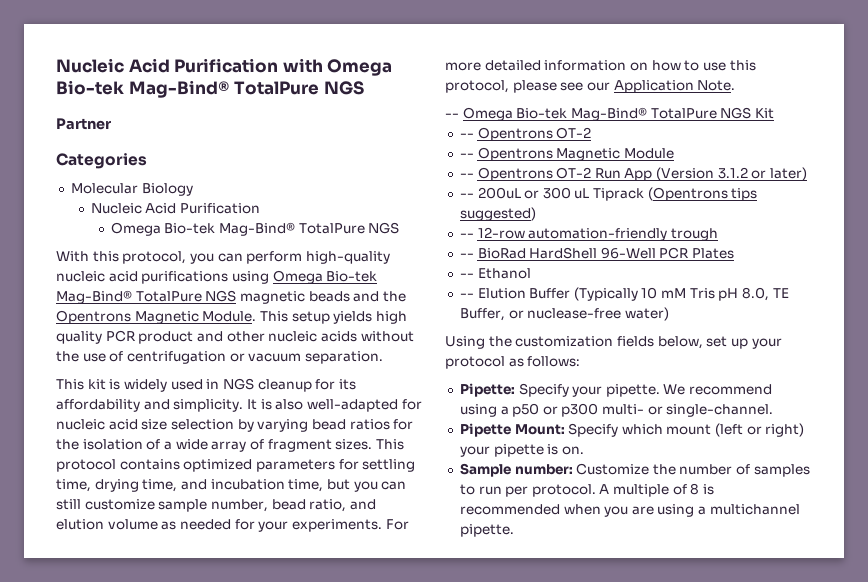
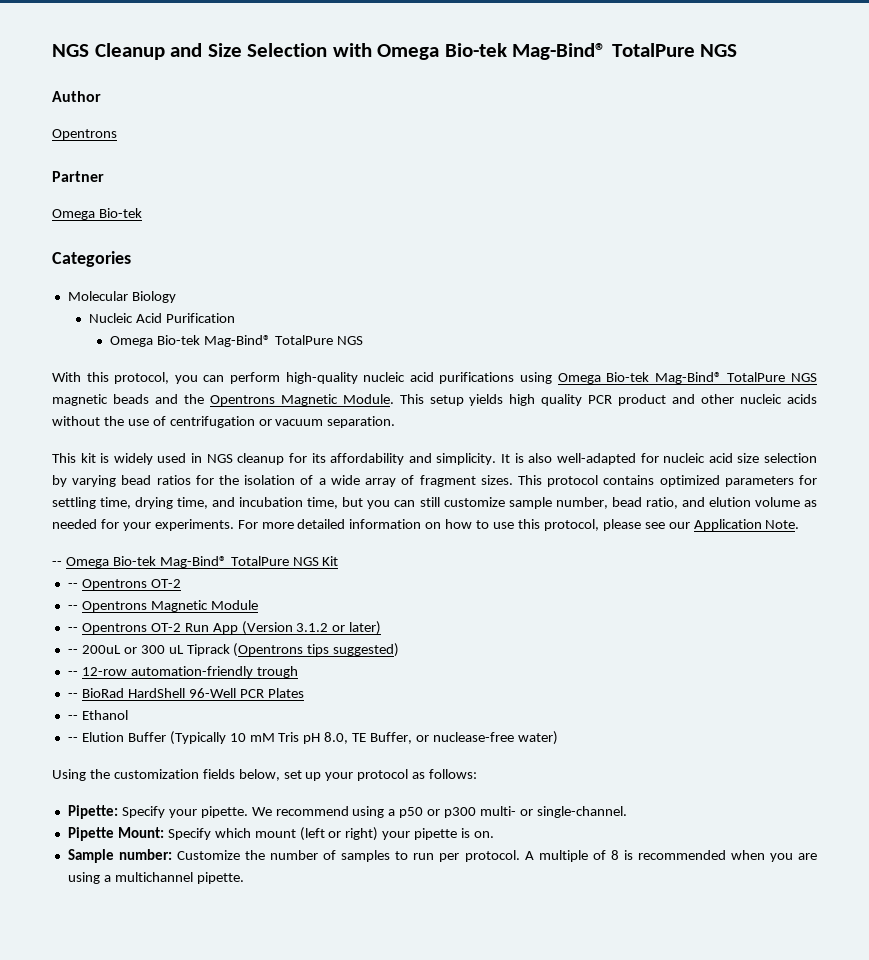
- Nucleic Acid Purification with Omega Bio-tek Mag-Bind® TotalPure NGS
+ NGS Cleanup and Size Selection with Omega Bio-tek Mag-Bind® TotalPure NGS
+ Author
+ Opentrons
  Partner
+ Omega Bio-tek

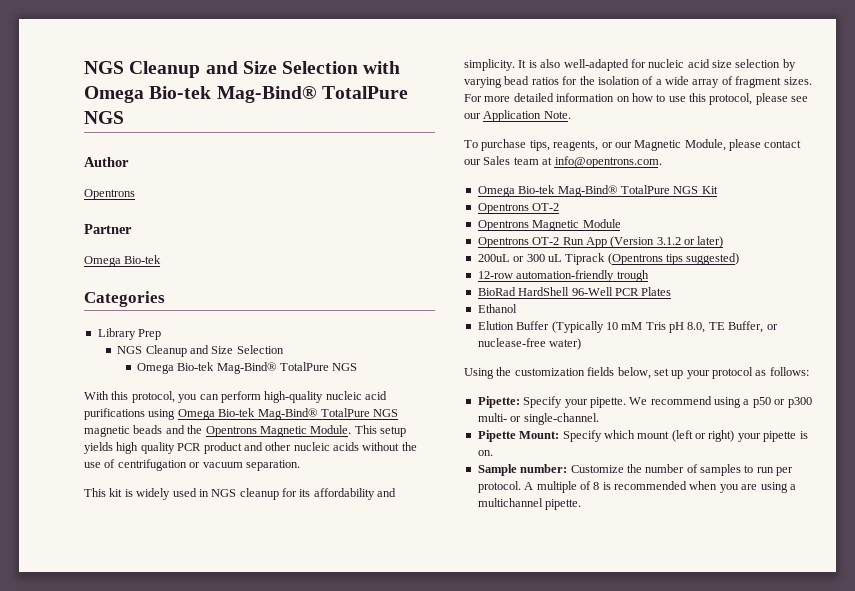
- Molecular Biology
- Nucleic Acid Purification
+ Library Prep
+ NGS Cleanup and Size Selection
- This protocol contains optimized parameters for settling time, drying time, and incubation time, but you can still customize sample number, bead ratio, and elution volume as needed for your experiments.
- -- Omega Bio-tek Mag-Bind® TotalPure NGS Kit
- -- Opentrons OT-2
+ To purchase tips, reagents, or our Magnetic Module, please contact our Sales team at info@opentrons.com.
+ Omega Bio-tek Mag-Bind® TotalPure NGS Kit
+ Opentrons OT-2
- -- Opentrons Magnetic Module
+ Opentrons Magnetic Module
- -- Opentrons OT-2 Run App (Version 3.1.2 or later)
+ Opentrons OT-2 Run App (Version 3.1.2 or later)
- -- 200uL or 300 uL Tiprack (Opentrons tips suggested)
+ 200uL or 300 uL Tiprack (Opentrons tips suggested)
- -- 12-row automation-friendly trough
+ 12-row automation-friendly trough
- -- BioRad HardShell 96-Well PCR Plates
+ BioRad HardShell 96-Well PCR Plates
- -- Ethanol
+ Ethanol
- -- Elution Buffer (Typically 10 mM Tris pH 8.0, TE Buffer, or nuclease-free water)
+ Elution Buffer (Typically 10 mM Tris pH 8.0, TE Buffer, or nuclease-free water)

